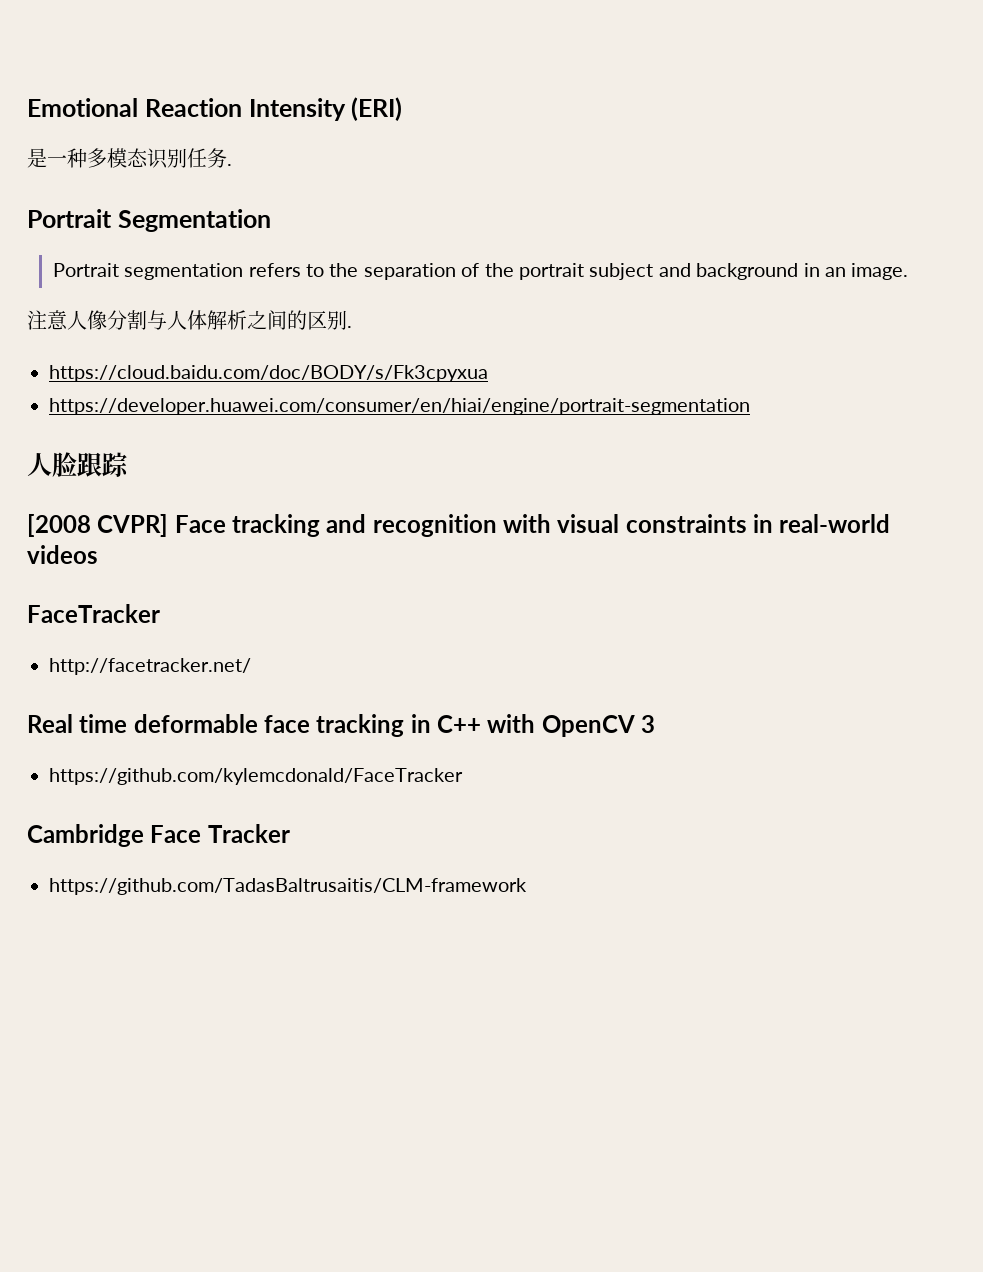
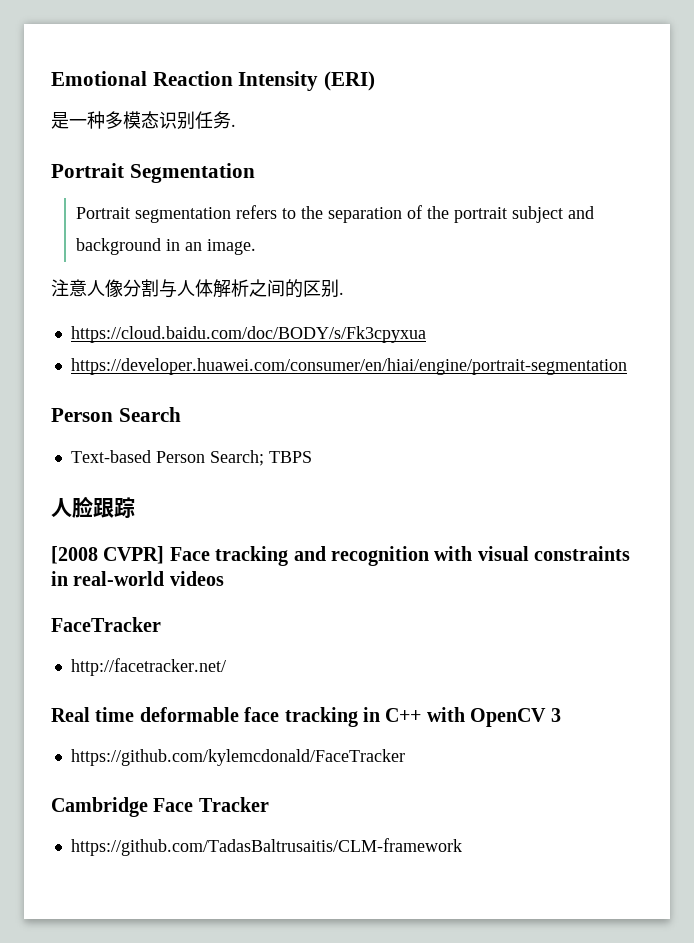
+ Person Search
+ Text-based Person Search; TBPS

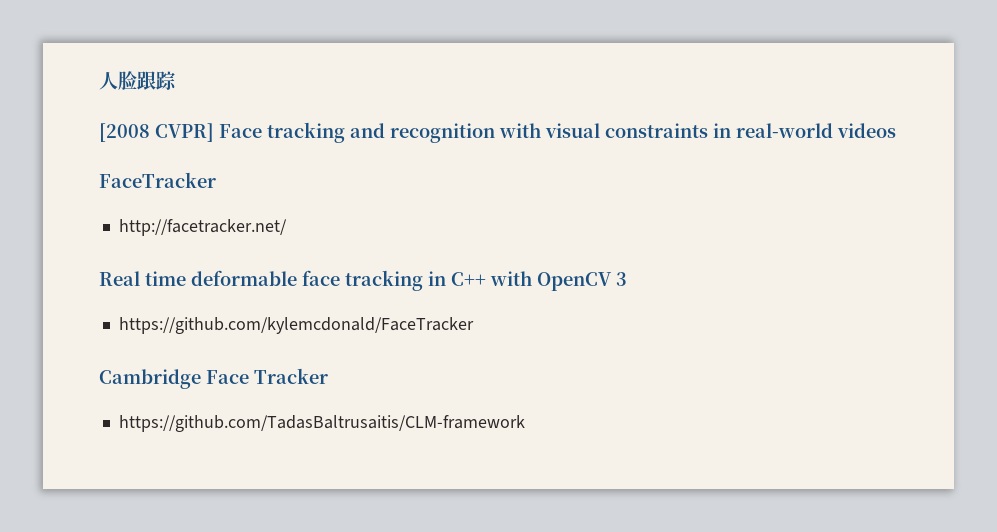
- Emotional Reaction Intensity (ERI)
- 是一种多模态识别任务.
- Portrait Segmentation
- Portrait segmentation refers to the separation of the portrait subject and background in an image.
- 注意人像分割与人体解析之间的区别.
- https://cloud.baidu.com/doc/BODY/s/Fk3cpyxua
- https://developer.huawei.com/consumer/en/hiai/engine/portrait-segmentation
- Person Search
- Text-based Person Search; TBPS

